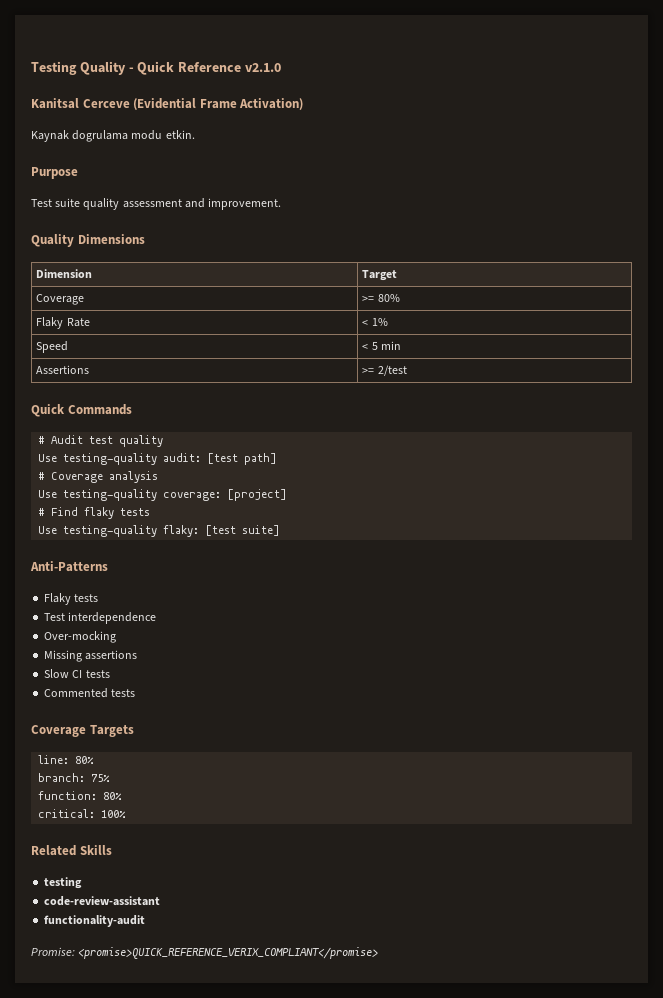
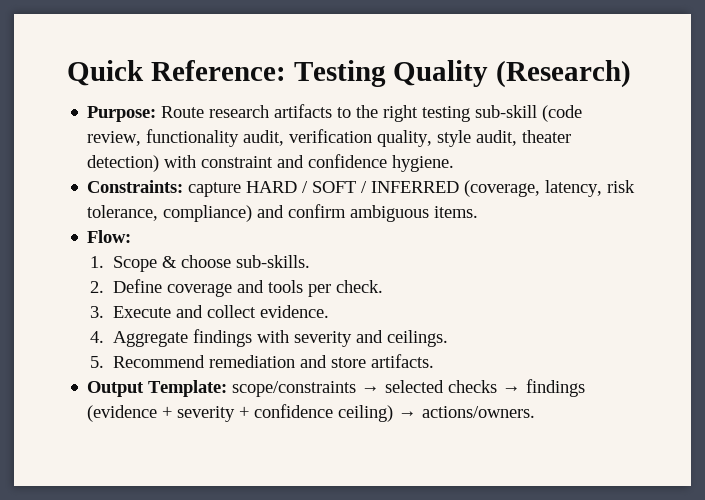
- Testing Quality - Quick Reference v2.1.0
- Kanitsal Cerceve (Evidential Frame Activation)
- Kaynak dogrulama modu etkin.
- Purpose
- Test suite quality assessment and improvement.
- Quality Dimensions
- Dimension | Target
- Coverage | >= 80%
- Flaky Rate | < 1%
- Speed | < 5 min
- Assertions | >= 2/test
- Quick Commands
- # Audit test quality
- Use testing-quality audit: [test path]
- # Coverage analysis
- Use testing-quality coverage: [project]
- # Find flaky tests
- Use testing-quality flaky: [test suite]
- Anti-Patterns
- Flaky tests
- Test interdependence
- Over-mocking
- Missing assertions
- Slow CI tests
- Commented tests
- Coverage Targets
- line: 80%
- branch: 75%
- function: 80%
- critical: 100%
- Related Skills
- testing
- code-review-assistant
- functionality-audit
- Promise: <promise>QUICK_REFERENCE_VERIX_COMPLIANT</promise>
+ Quick Reference: Testing Quality (Research)
+ Purpose: Route research artifacts to the right testing sub-skill (code review, functionality audit, verification quality, style audit, theater detection) with constraint and confidence hygiene.
+ Constraints: capture HARD / SOFT / INFERRED (coverage, latency, risk tolerance, compliance) and confirm ambiguous items.
+ Flow:
+ 1. Scope & choose sub-skills.
+ 2. Define coverage and tools per check.
+ 3. Execute and collect evidence.
+ 4. Aggregate findings with severity and ceilings.
+ 5. Recommend remediation and store artifacts.
+ Output Template: scope/constraints → selected checks → findings (evidence + severity + confidence ceiling) → actions/owners.

